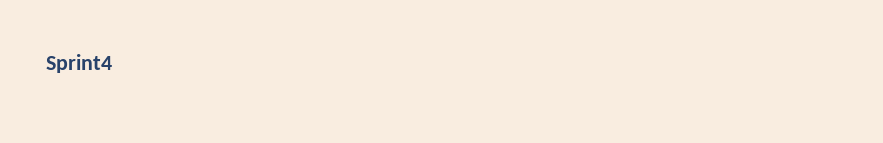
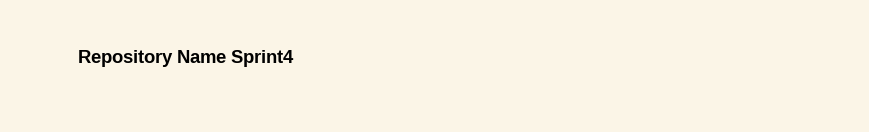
- Sprint4
+ Repository Name Sprint4

